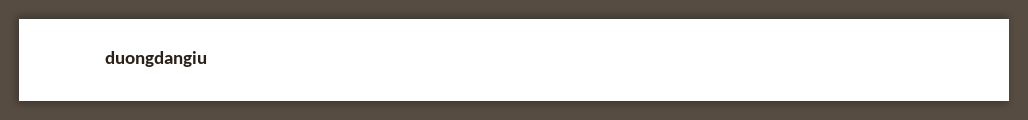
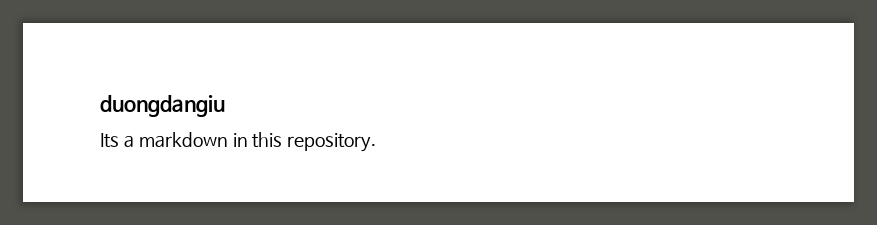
+ Its a markdown in this repository.

